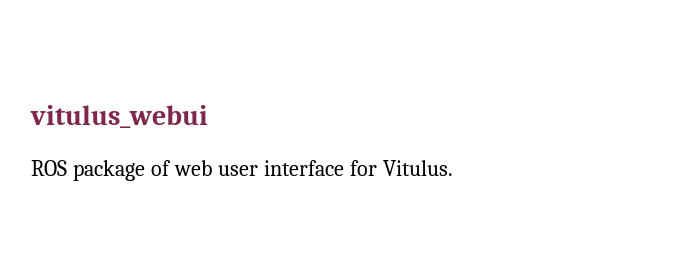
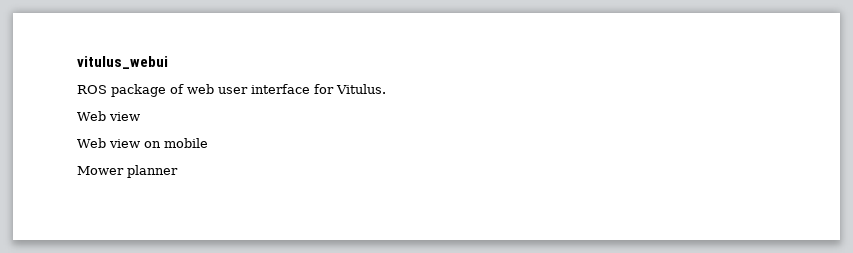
  ROS package of web user interface for Vitulus.
+ Web view
+ Web view on mobile
+ Mower planner

